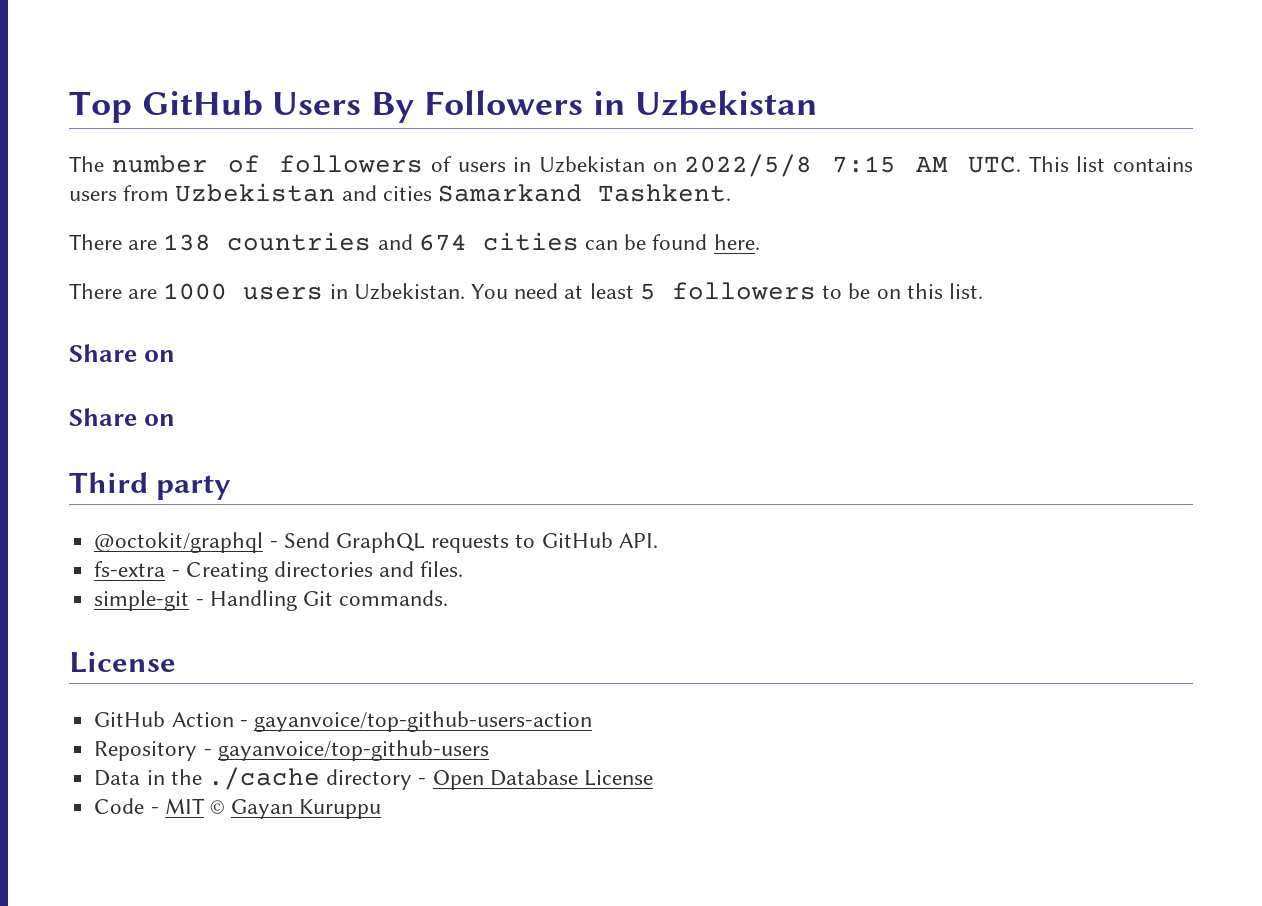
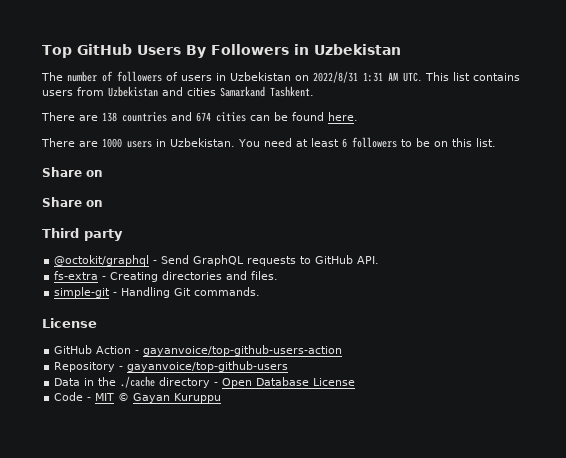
- The number of followers of users in Uzbekistan on 2022/5/8 7:15 AM UTC. This list contains users from Uzbekistan and cities Samarkand Tashkent.
+ The number of followers of users in Uzbekistan on 2022/8/31 1:31 AM UTC. This list contains users from Uzbekistan and cities Samarkand Tashkent.
- You need at least 5 followers to be on this list.
+ You need at least 6 followers to be on this list.

